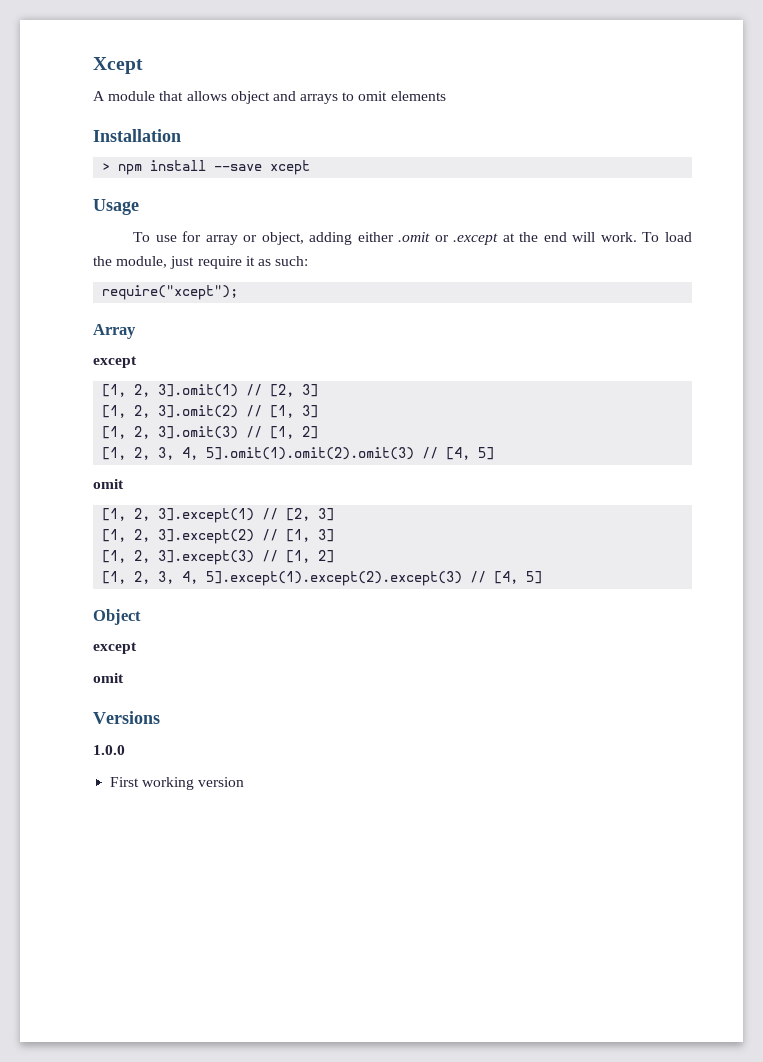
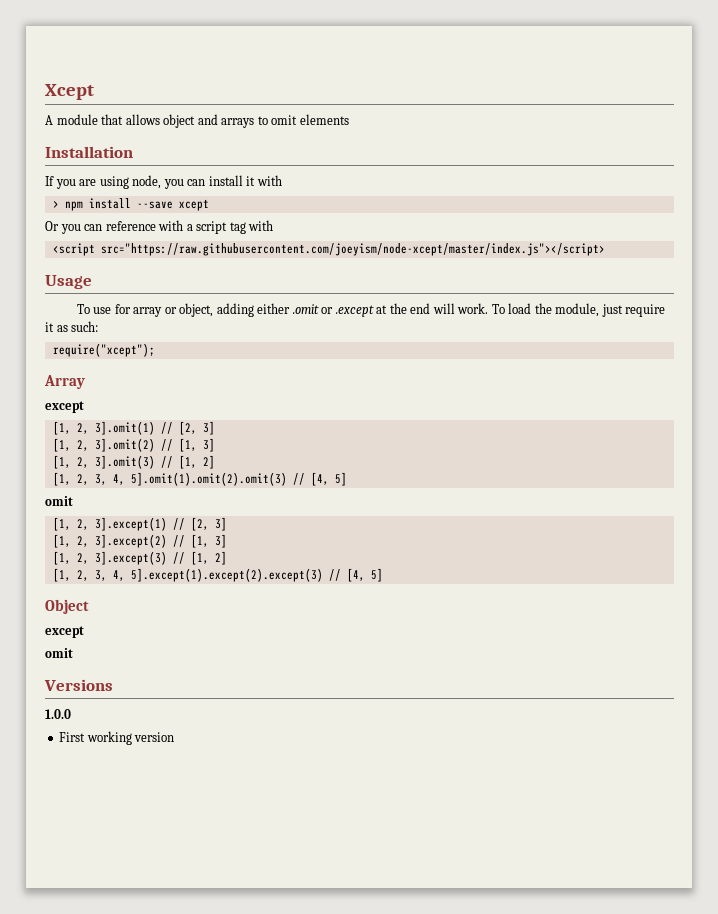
+ If you are using node, you can install it with
+ Or you can reference with a script tag with
+ <script src="https://raw.githubusercontent.com/joeyism/node-xcept/master/index.js"></script>

